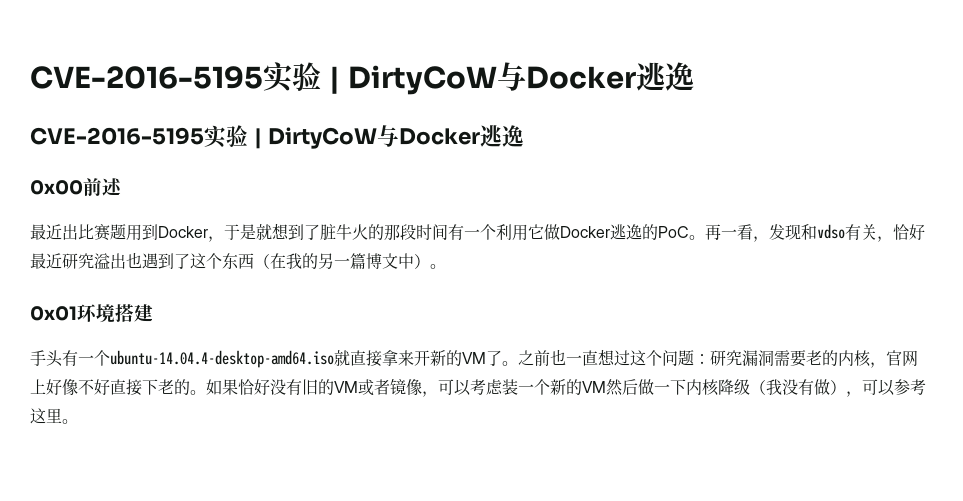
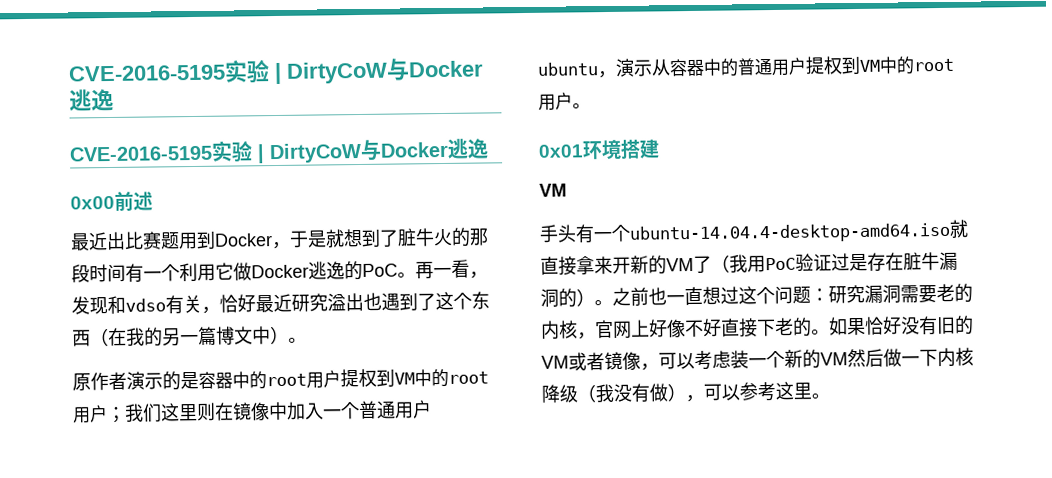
+ 原作者演示的是容器中的root用户提权到VM中的root用户；我们这里则在镜像中加入一个普通用户ubuntu，演示从容器中的普通用户提权到VM中的root用户。
  0x01环境搭建
+ VM
- 手头有一个ubuntu-14.04.4-desktop-amd64.iso就直接拿来开新的VM了。
+ 手头有一个ubuntu-14.04.4-desktop-amd64.iso就直接拿来开新的VM了（我用PoC验证过是存在脏牛漏洞的）。

